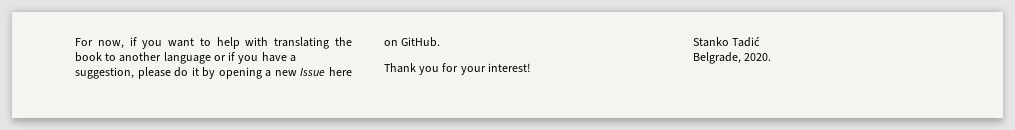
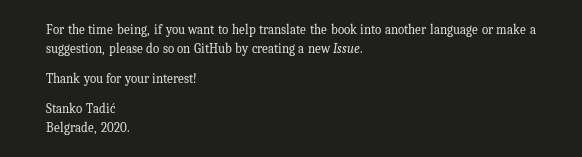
- For now, if you want to help with translating the book to another language or if you have a suggestion, please do it by opening a new Issue here on GitHub.
+ For the time being, if you want to help translate the book into another language or make a suggestion, please do so on GitHub by creating a new Issue.

